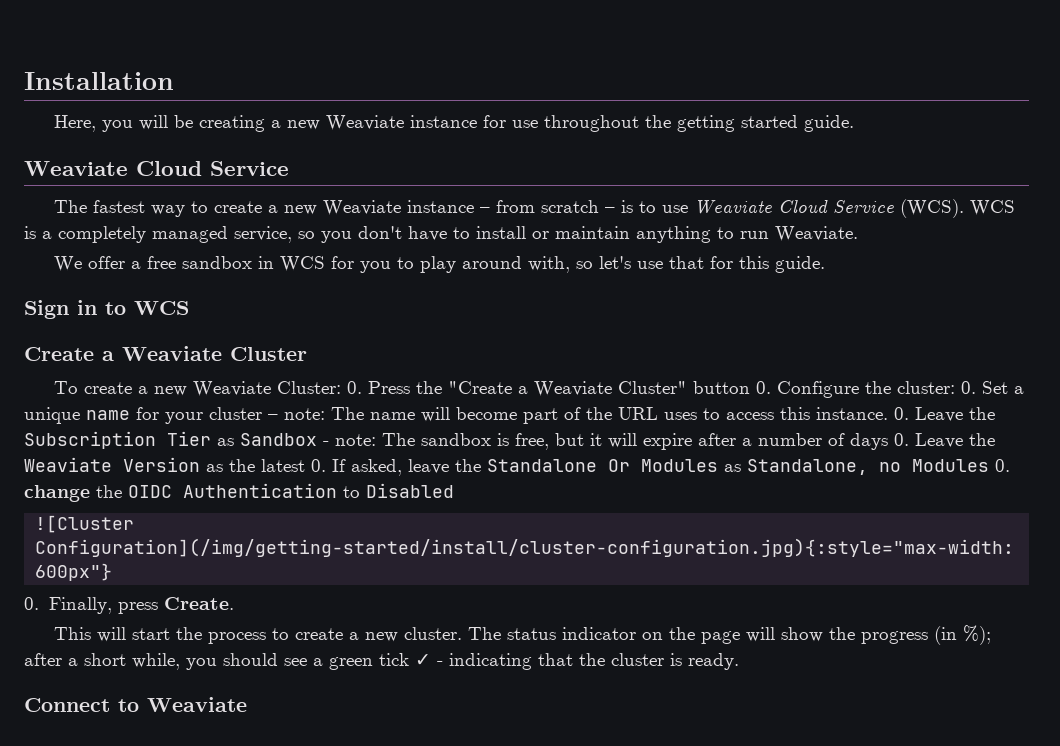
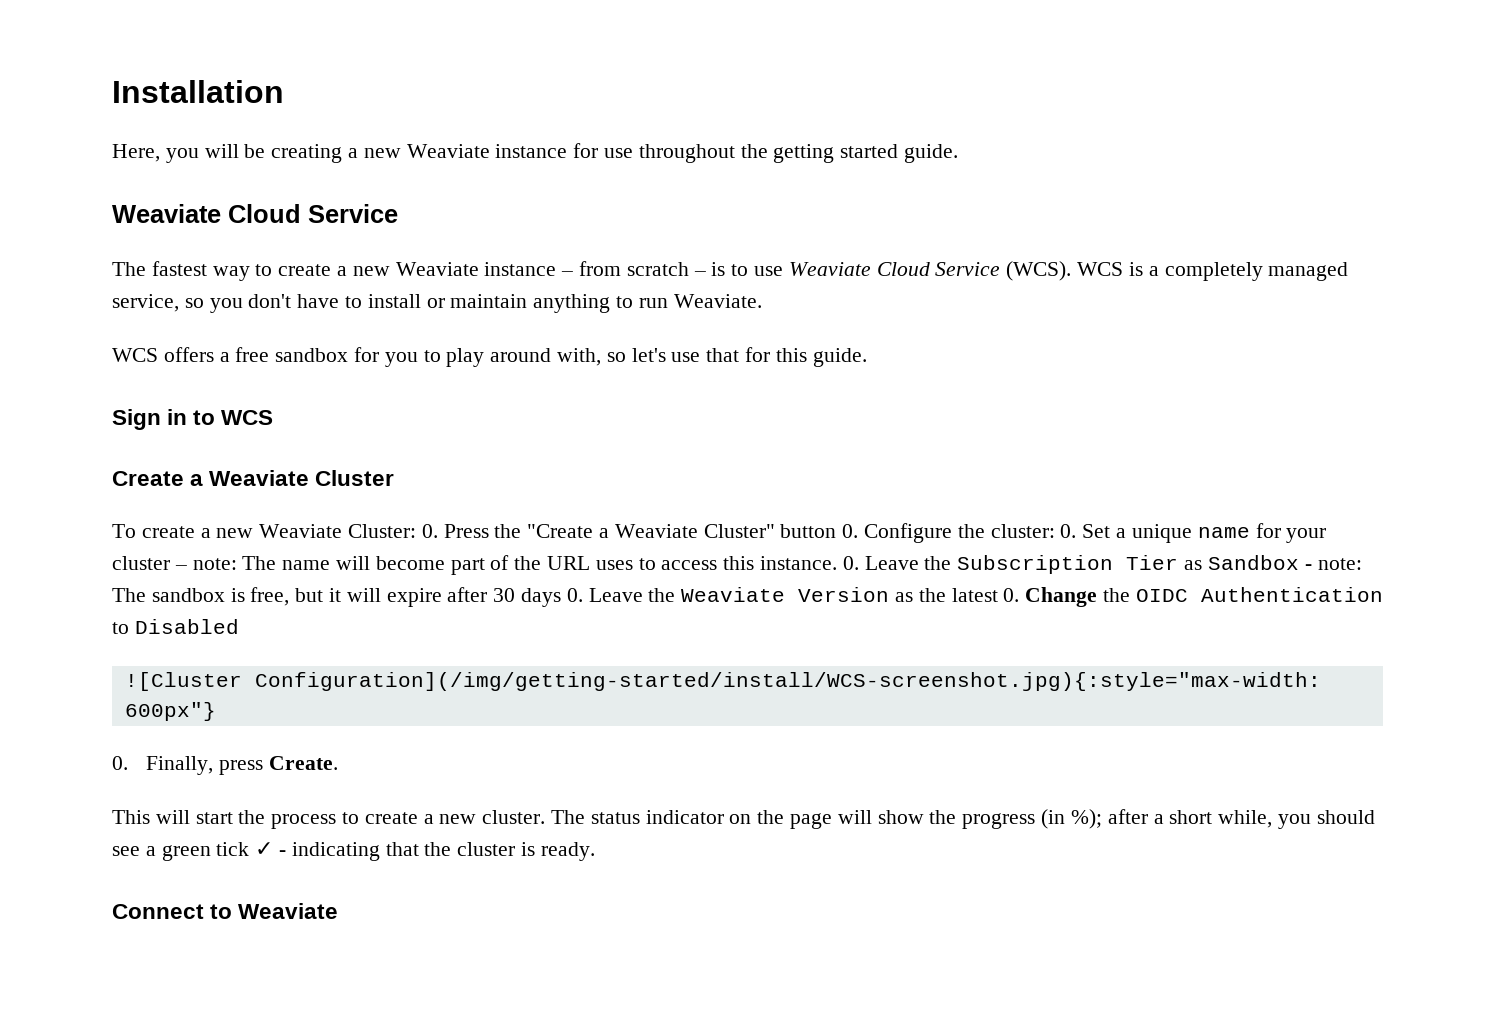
- We offer a free sandbox in WCS for you to play around with, so let's use that for this guide.
+ WCS offers a free sandbox for you to play around with, so let's use that for this guide.
- 0. Leave the Subscription Tier as Sandbox - note: The sandbox is free, but it will expire after a number of days 0. Leave the Weaviate Version as the latest 0. If asked, leave the Standalone Or Modules as Standalone, no Modules 0. change the OIDC Authentication to Disabled
+ 0. Leave the Subscription Tier as Sandbox - note: The sandbox is free, but it will expire after 30 days 0. Leave the Weaviate Version as the latest 0. Change the OIDC Authentication to Disabled
- ![Cluster Configuration](/img/getting-started/install/cluster-configuration.jpg){:style="max-width: 600px"}
+ ![Cluster Configuration](/img/getting-started/install/WCS-screenshot.jpg){:style="max-width: 600px"}

